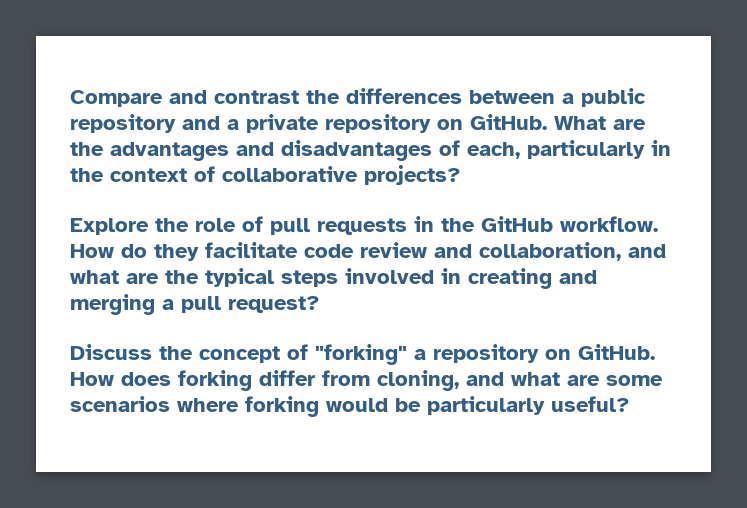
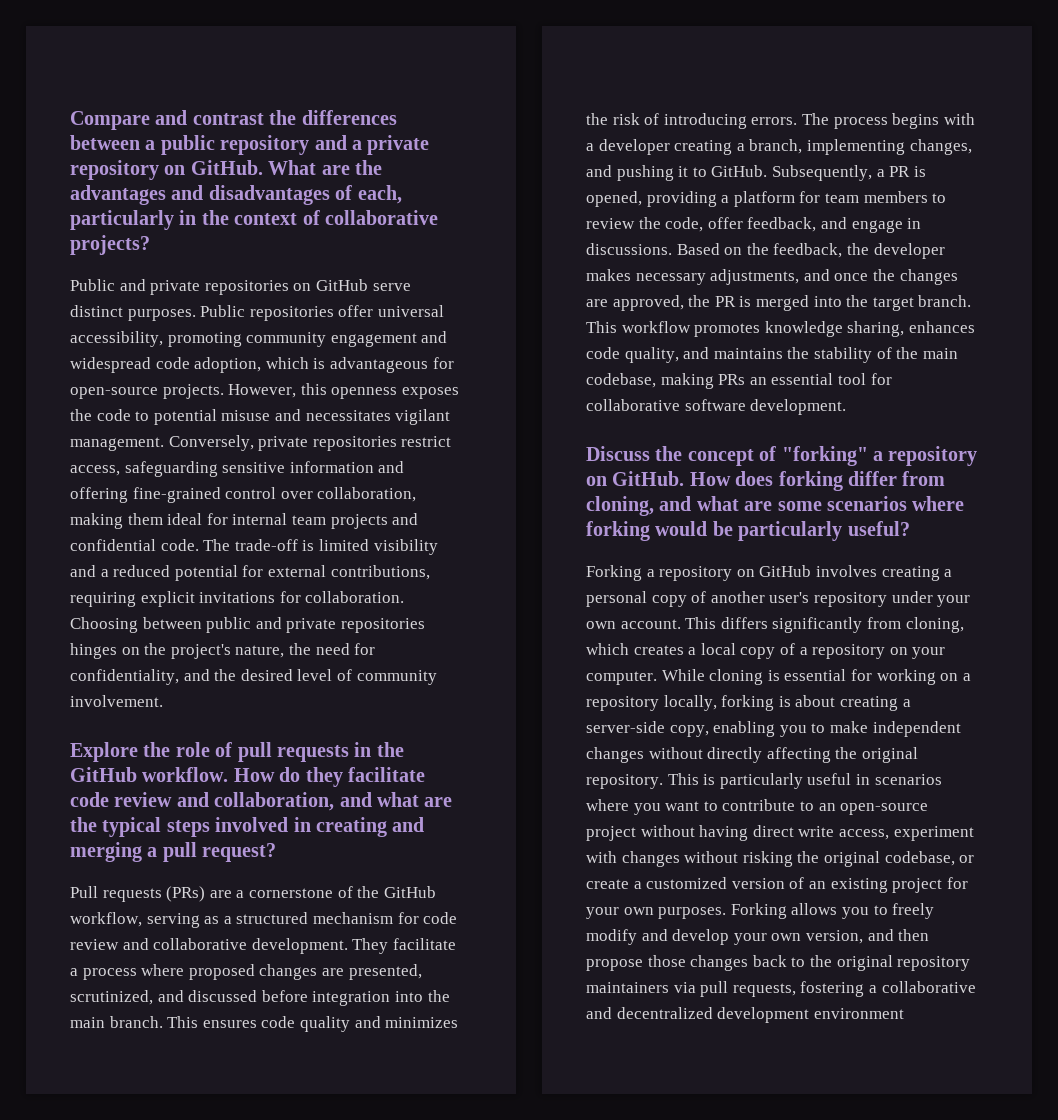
+ Public and private repositories on GitHub serve distinct purposes. Public repositories offer universal accessibility, promoting community engagement and widespread code adoption, which is advantageous for open-source projects. However, this openness exposes the code to potential misuse and necessitates vigilant management. Conversely, private repositories restrict access, safeguarding sensitive information and offering fine-grained control over collaboration, making them ideal for internal team projects and confidential code. The trade-off is limited visibility and a reduced potential for external contributions, requiring explicit invitations for collaboration. Choosing between public and private repositories hinges on the project's nature, the need for confidentiality, and the desired level of community involvement.
+ Pull requests (PRs) are a cornerstone of the GitHub workflow, serving as a structured mechanism for code review and collaborative development. They facilitate a process where proposed changes are presented, scrutinized, and discussed before integration into the main branch. This ensures code quality and minimizes the risk of introducing errors. The process begins with a developer creating a branch, implementing changes, and pushing it to GitHub. Subsequently, a PR is opened, providing a platform for team members to review the code, offer feedback, and engage in discussions. Based on the feedback, the developer makes necessary adjustments, and once the changes are approved, the PR is merged into the target branch. This workflow promotes knowledge sharing, enhances code quality, and maintains the stability of the main codebase, making PRs an essential tool for collaborative software development.
+ Forking a repository on GitHub involves creating a personal copy of another user's repository under your own account. This differs significantly from cloning, which creates a local copy of a repository on your computer. While cloning is essential for working on a repository locally, forking is about creating a server-side copy, enabling you to make independent changes without directly affecting the original repository. This is particularly useful in scenarios where you want to contribute to an open-source project without having direct write access, experiment with changes without risking the original codebase, or create a customized version of an existing project for your own purposes. Forking allows you to freely modify and develop your own version, and then propose those changes back to the original repository maintainers via pull requests, fostering a collaborative and decentralized development environment

